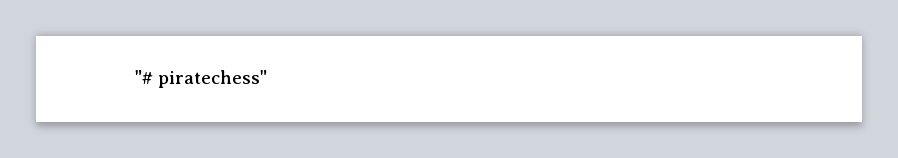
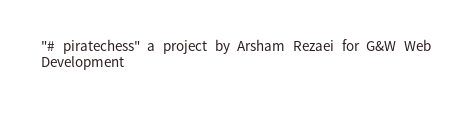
- "# piratechess"
+ "# piratechess" a project by Arsham Rezaei for G&W Web Development

